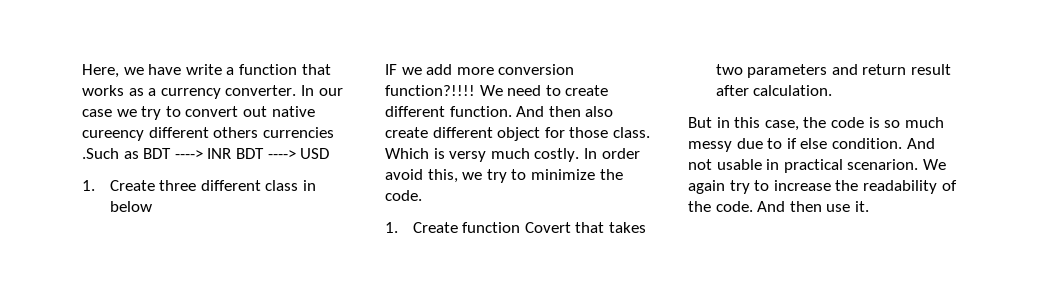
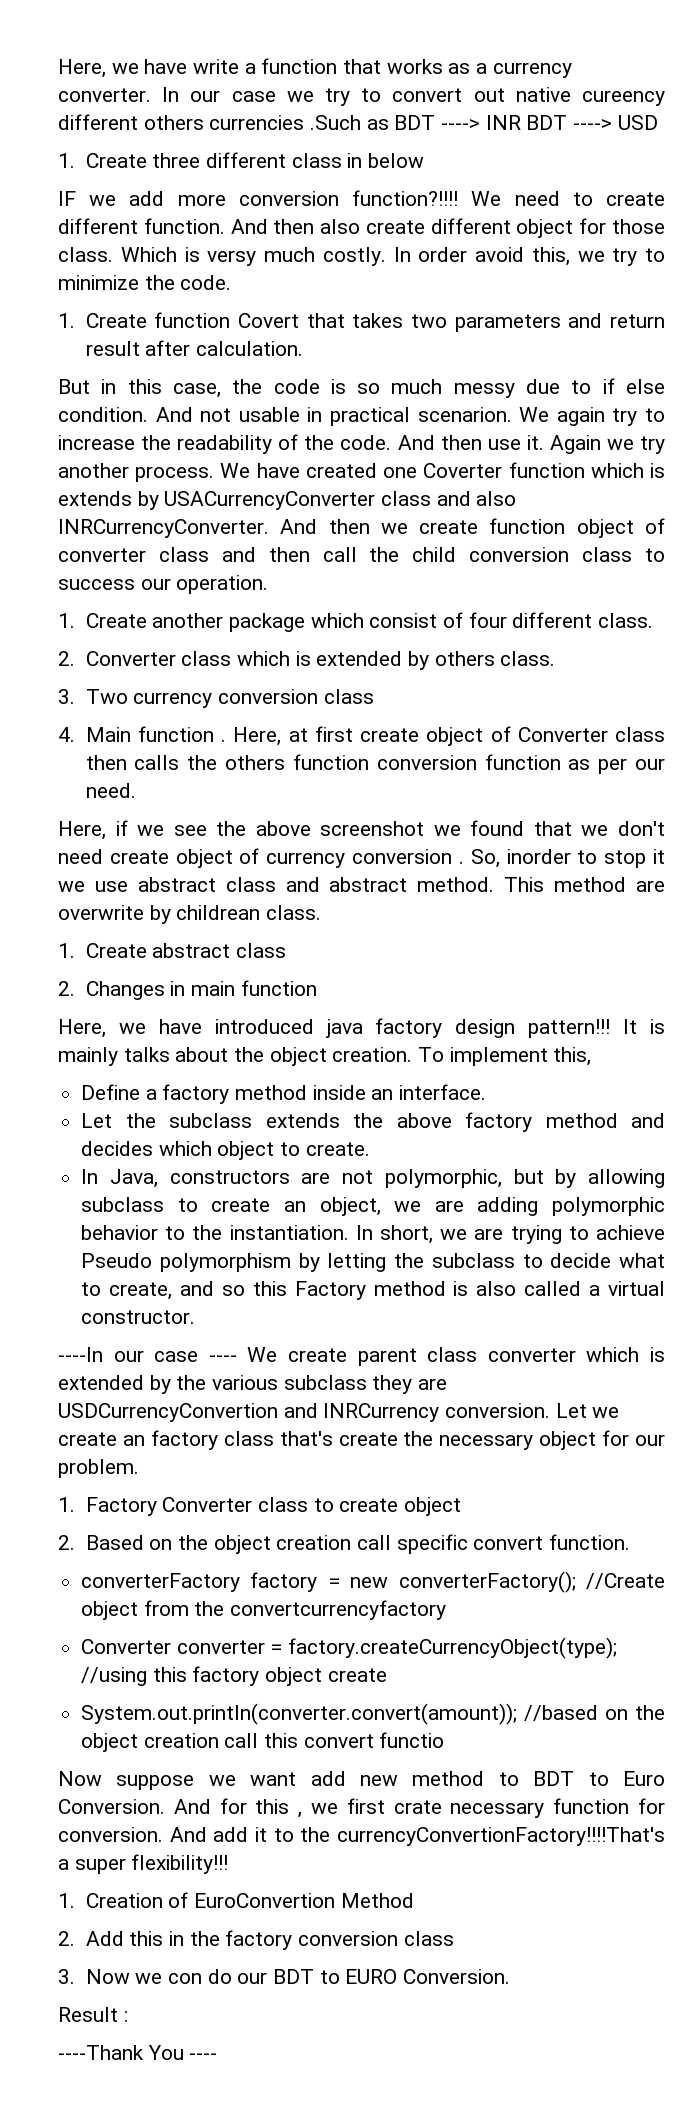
+ Again we try another process. We have created one Coverter function which is extends by USACurrencyConverter class and also INRCurrencyConverter. And then we create function object of converter class and then call the child conversion class to success our operation.
+ 1. Create another package which consist of four different class.
+ 2. Converter class which is extended by others class.
+ 3. Two currency conversion class
+ 4. Main function . Here, at first create object of Converter class then calls the others function conversion function as per our need.
+ Here, if we see the above screenshot we found that we don't need create object of currency conversion . So, inorder to stop it we use abstract class and abstract method. This method are overwrite by childrean class.
+ 1. Create abstract class
+ 2. Changes in main function
+ Here, we have introduced java factory design pattern!!! It is mainly talks about the object creation. To implement this,
+ Define a factory method inside an interface.
+ Let the subclass extends the above factory method and decides which object to create.
+ In Java, constructors are not polymorphic, but by allowing subclass to create an object, we are adding polymorphic behavior to the instantiation. In short, we are trying to achieve Pseudo polymorphism by letting the subclass to decide what to create, and so this Factory method is also called a virtual constructor.
+ ----In our case ---- We create parent class converter which is extended by the various subclass they are USDCurrencyConvertion and INRCurrency conversion. Let we create an factory class that's create the necessary object for our problem.
+ 1. Factory Converter class to create object
+ 2. Based on the object creation call specific convert function.
+ converterFactory factory = new converterFactory(); //Create object from the convertcurrencyfactory
+ Converter converter = factory.createCurrencyObject(type); //using this factory object create
+ System.out.println(converter.convert(amount)); //based on the object creation call this convert functio
+ Now suppose we want add new method to BDT to Euro Conversion. And for this , we first crate necessary function for conversion. And add it to the currencyConvertionFactory!!!!That's a super flexibility!!!
+ 1. Creation of EuroConvertion Method
+ 2. Add this in the factory conversion class
+ 3. Now we con do our BDT to EURO Conversion.
+ Result :
+ ----Thank You ----

